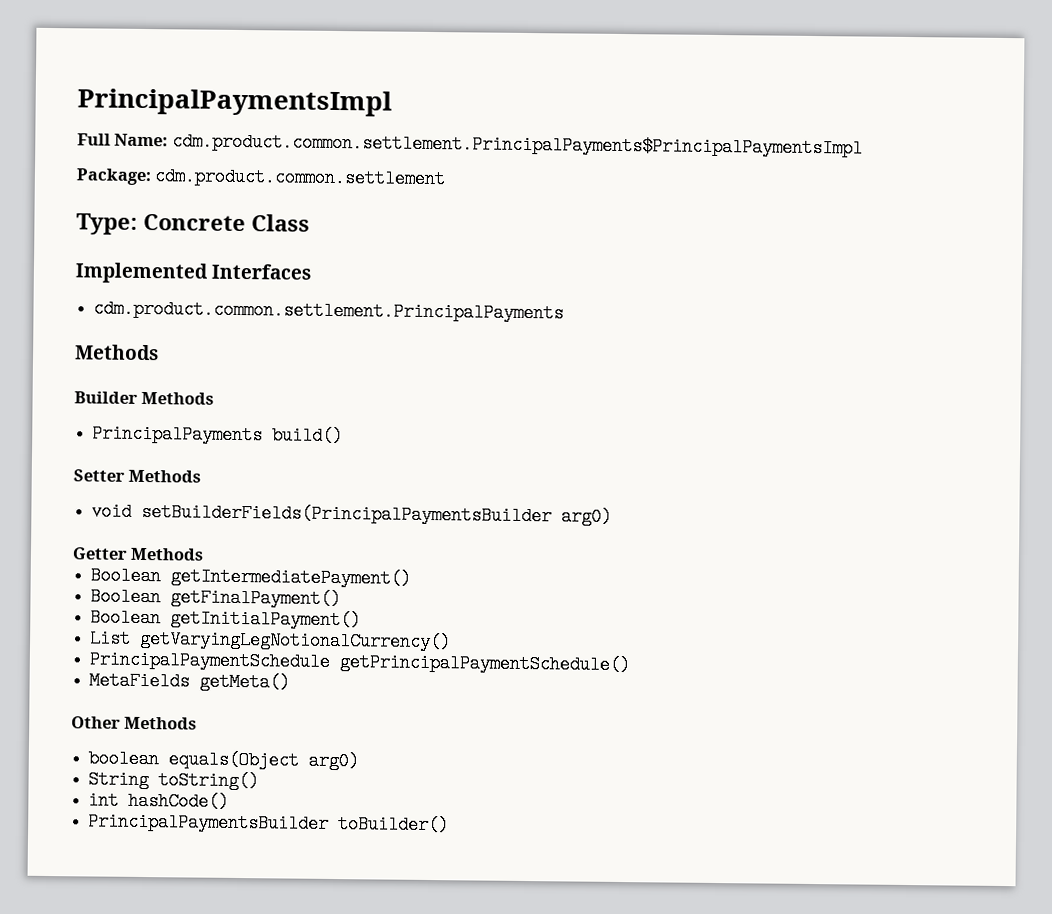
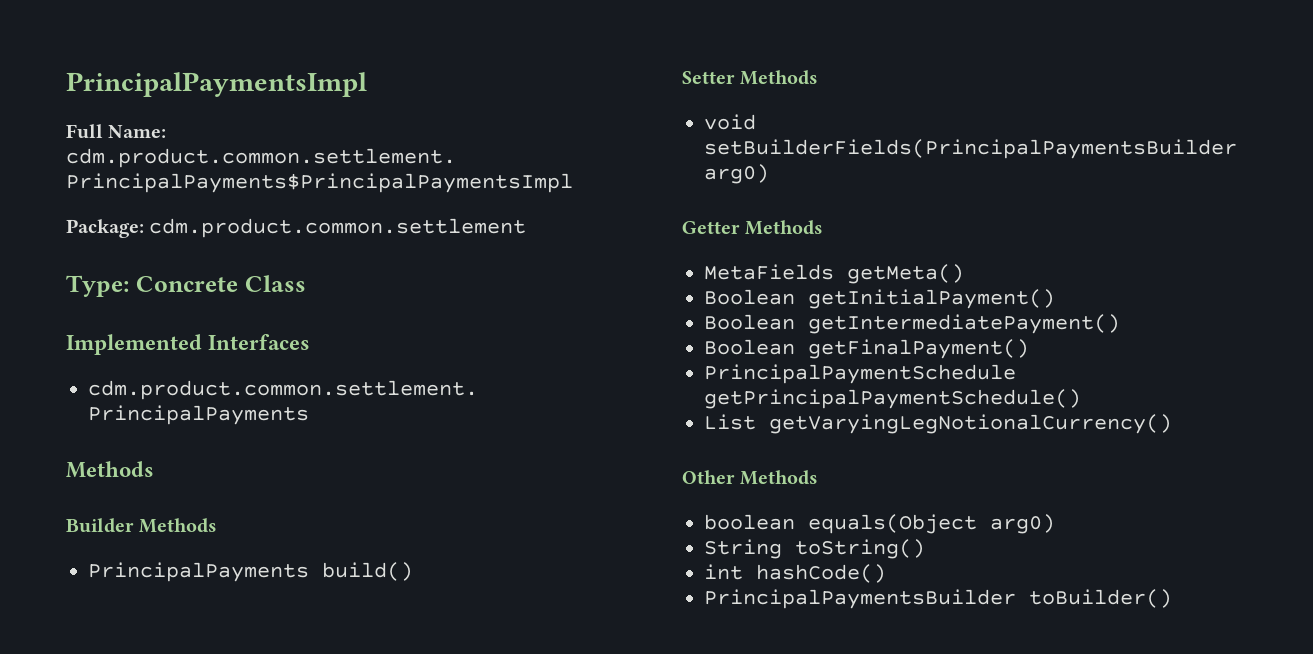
+ MetaFields getMeta()
+ Boolean getInitialPayment()
- Boolean getInitialPayment()
+ PrincipalPaymentSchedule getPrincipalPaymentSchedule()
- PrincipalPaymentSchedule getPrincipalPaymentSchedule()
- MetaFields getMeta()

